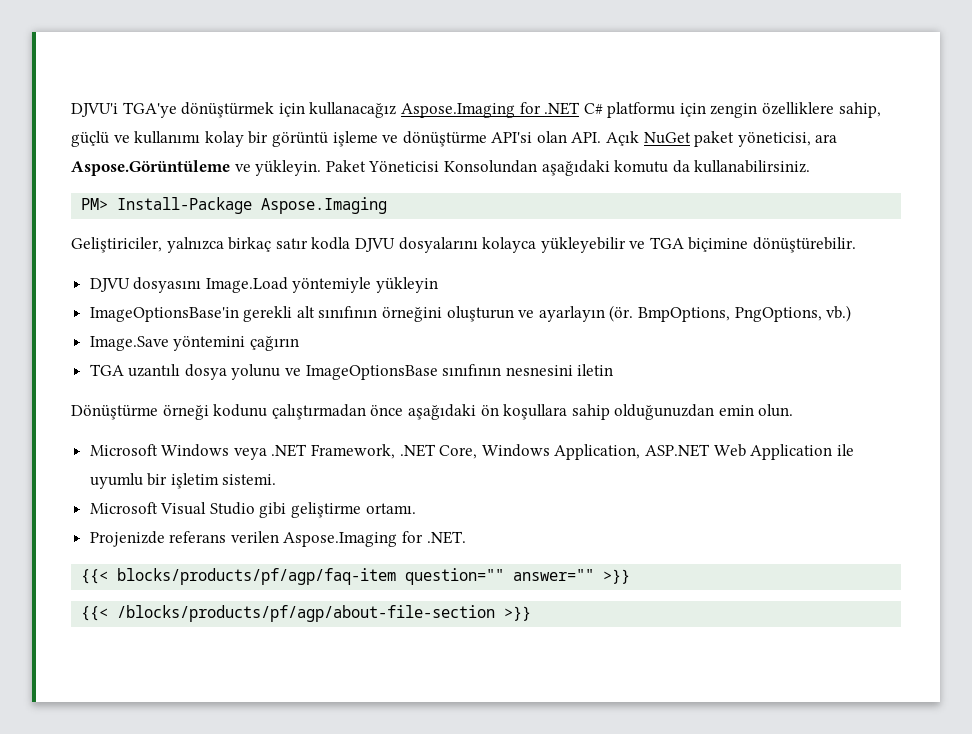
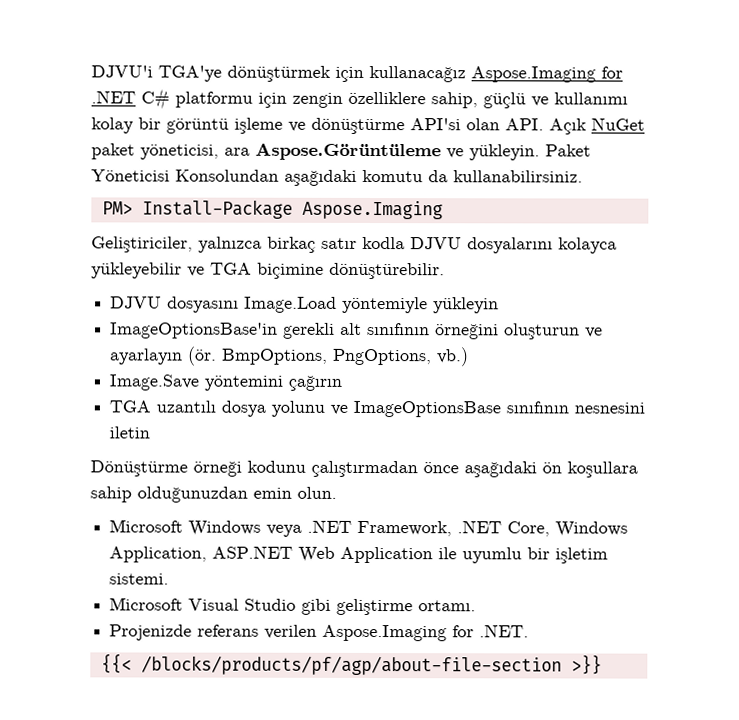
- {{< blocks/products/pf/agp/faq-item question="" answer="" >}}

